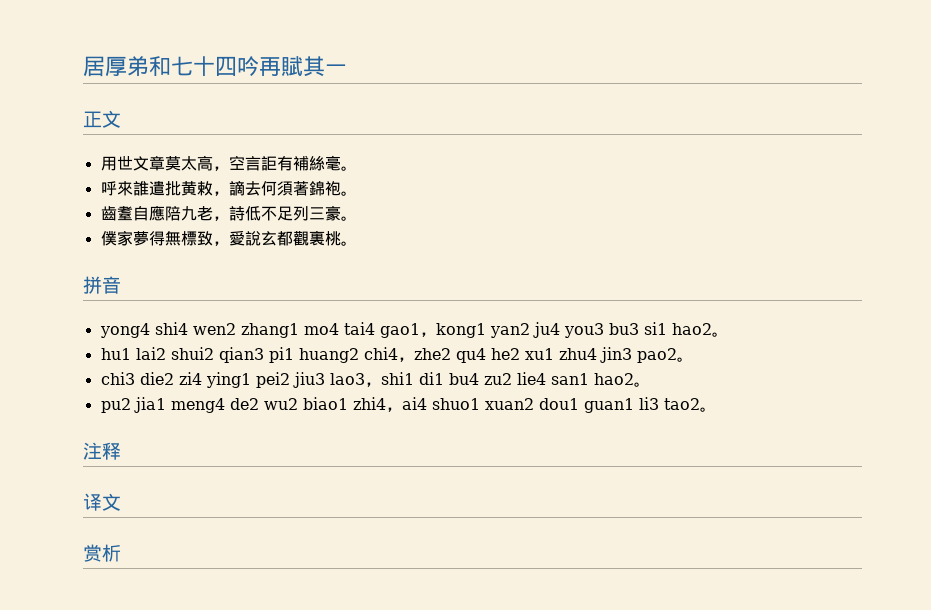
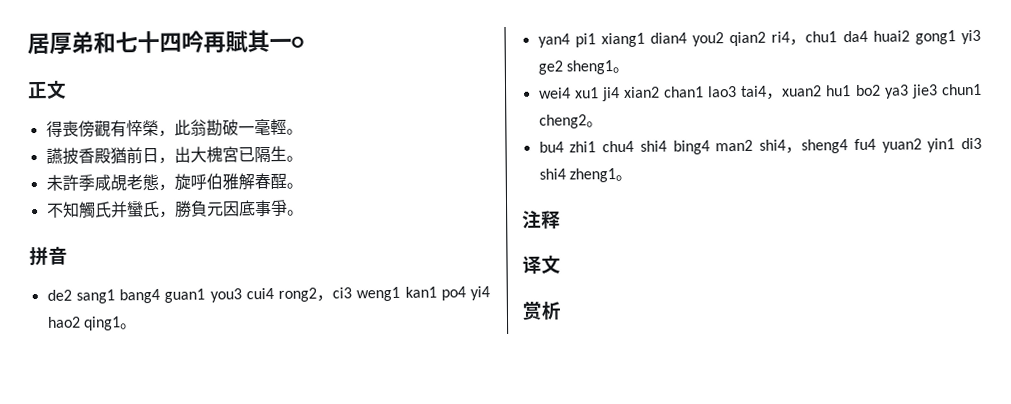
- 居厚弟和七十四吟再賦其一
+ 居厚弟和七十四吟再賦其一○
- 用世文章莫太高，空言詎有補絲毫。
- 呼來誰遣批黄敕，謫去何須著錦袍。
- 齒耋自應陪九老，詩低不足列三豪。
- 僕家夢得無標致，愛說玄都觀裏桃。
+ 得喪傍觀有悴榮，此翁勘破一毫輕。
+ 讌披香殿猶前日，出大槐宮已隔生。
+ 未許季咸覘老態，旋呼伯雅解春酲。
+ 不知觸氏并蠻氏，勝負元因底事爭。
  拼音
- yong4 shi4 wen2 zhang1 mo4 tai4 gao1，kong1 yan2 ju4 you3 bu3 si1 hao2。
- hu1 lai2 shui2 qian3 pi1 huang2 chi4，zhe2 qu4 he2 xu1 zhu4 jin3 pao2。
- chi3 die2 zi4 ying1 pei2 jiu3 lao3，shi1 di1 bu4 zu2 lie4 san1 hao2。
- pu2 jia1 meng4 de2 wu2 biao1 zhi4，ai4 shuo1 xuan2 dou1 guan1 li3 tao2。
+ de2 sang1 bang4 guan1 you3 cui4 rong2，ci3 weng1 kan1 po4 yi4 hao2 qing1。
+ yan4 pi1 xiang1 dian4 you2 qian2 ri4，chu1 da4 huai2 gong1 yi3 ge2 sheng1。
+ wei4 xu1 ji4 xian2 chan1 lao3 tai4，xuan2 hu1 bo2 ya3 jie3 chun1 cheng2。
+ bu4 zhi1 chu4 shi4 bing4 man2 shi4，sheng4 fu4 yuan2 yin1 di3 shi4 zheng1。

